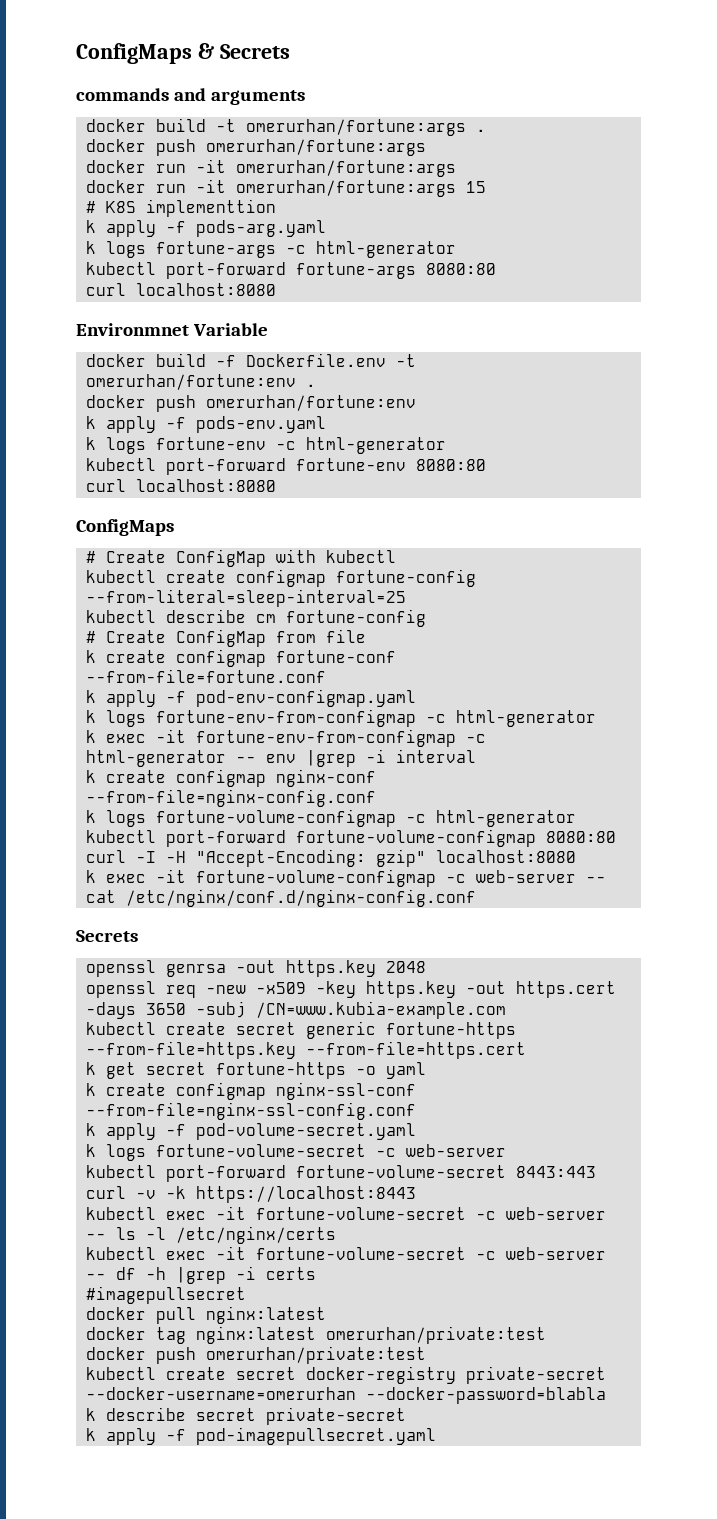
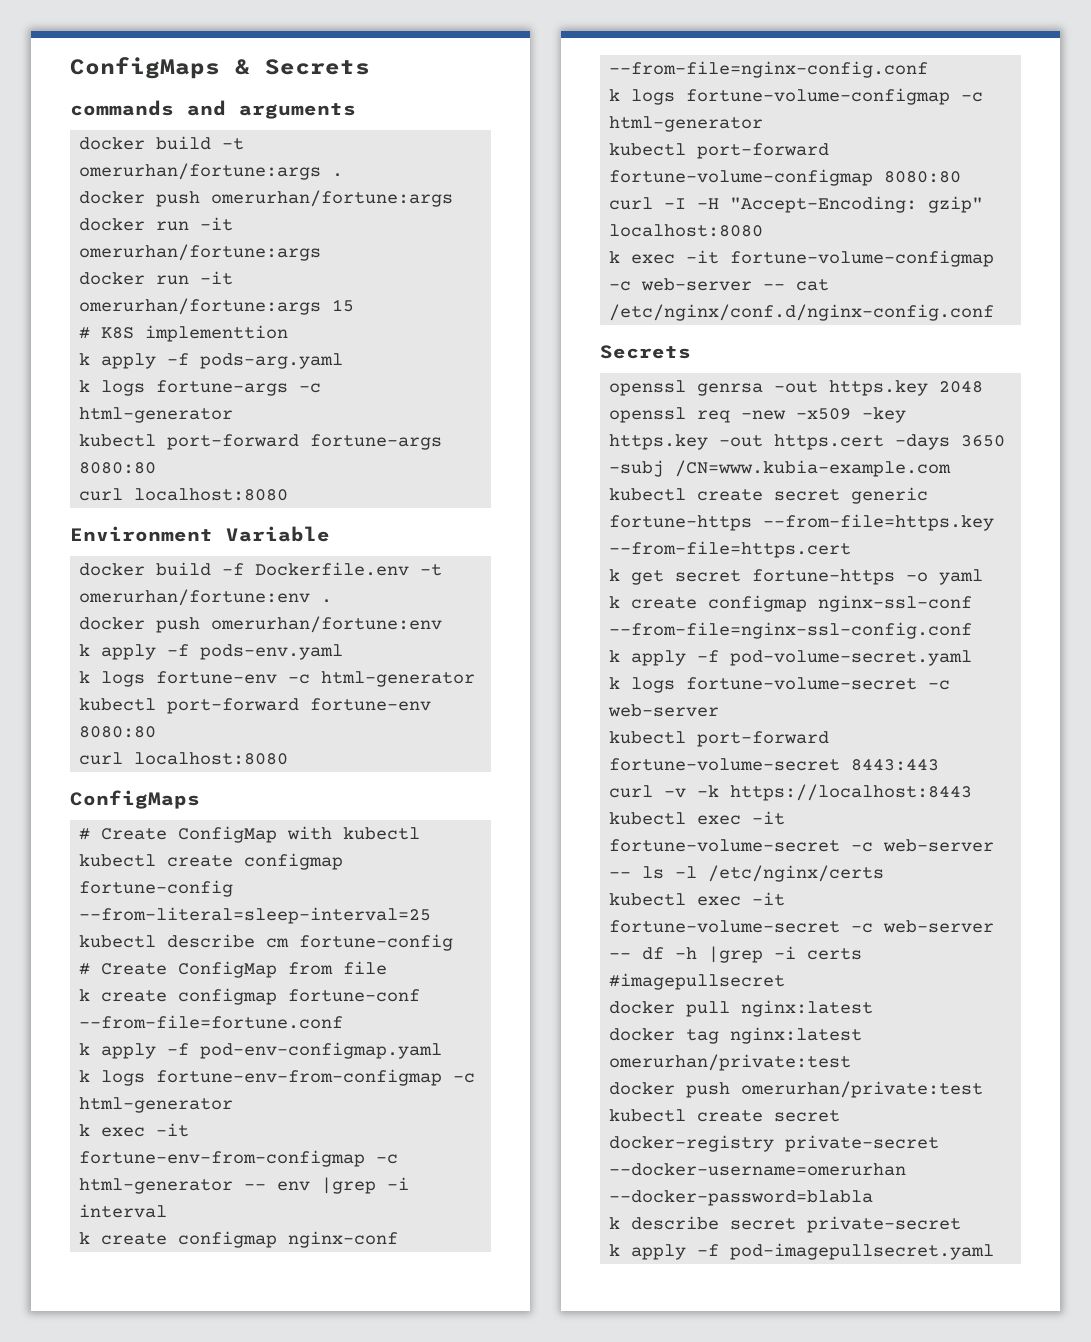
- Environmnet Variable
+ Environment Variable

